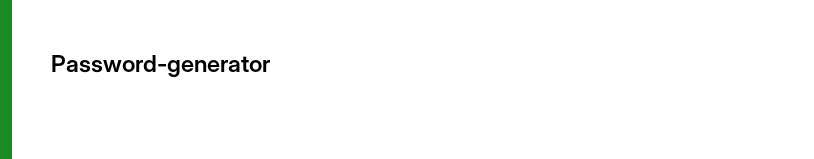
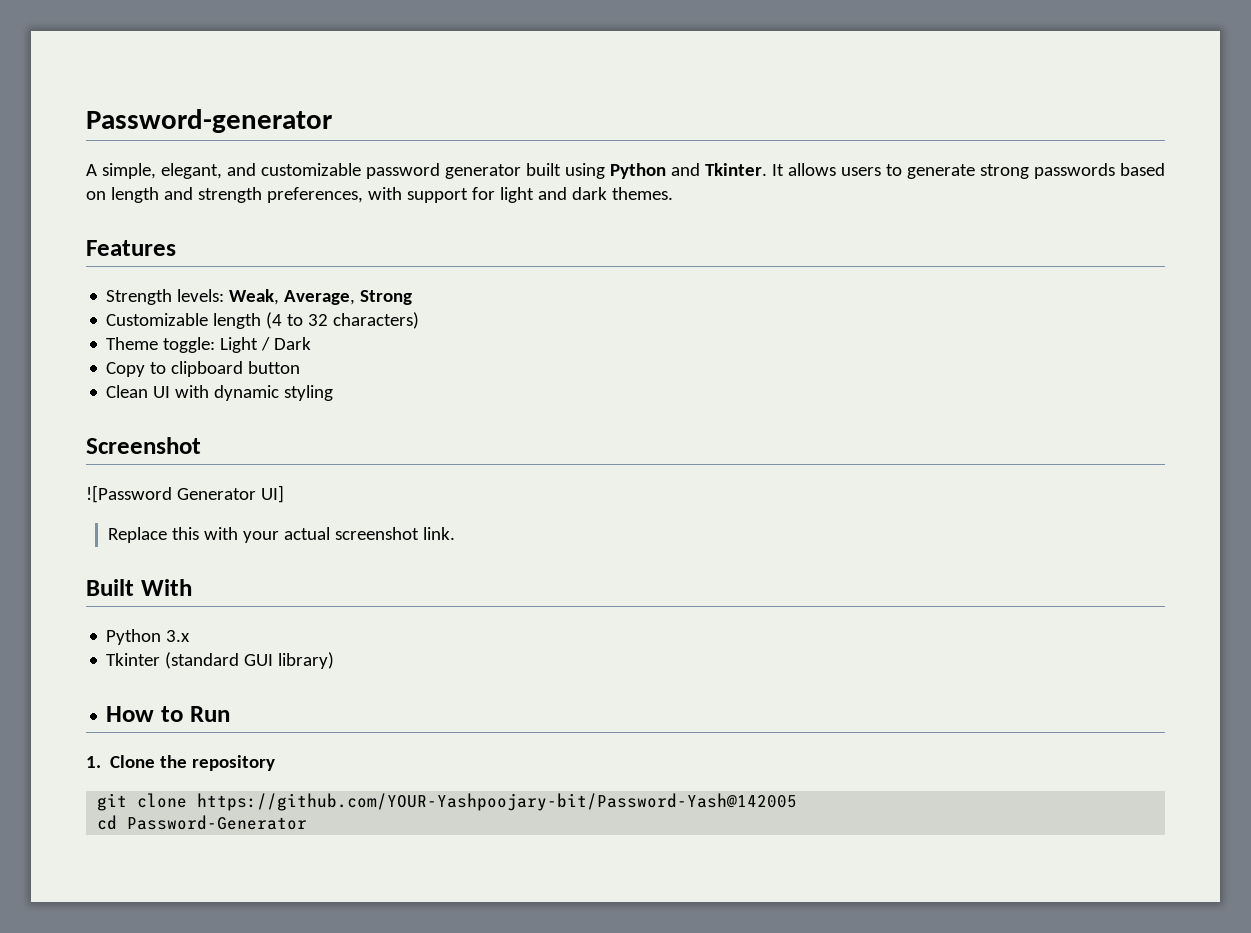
+ A simple, elegant, and customizable password generator built using Python and Tkinter. It allows users to generate strong passwords based on length and strength preferences, with support for light and dark themes.
+ Features
+ Strength levels: Weak, Average, Strong
+ Customizable length (4 to 32 characters)
+ Theme toggle: Light / Dark
+ Copy to clipboard button
+ Clean UI with dynamic styling
+ Screenshot
+ ![Password Generator UI]
+ Replace this with your actual screenshot link.
+ Built With
+ Python 3.x
+ Tkinter (standard GUI library)
+ How to Run
+ 1. Clone the repository
+ git clone https://github.com/YOUR-Yashpoojary-bit/Password-Yash@142005
+ cd Password-Generator

